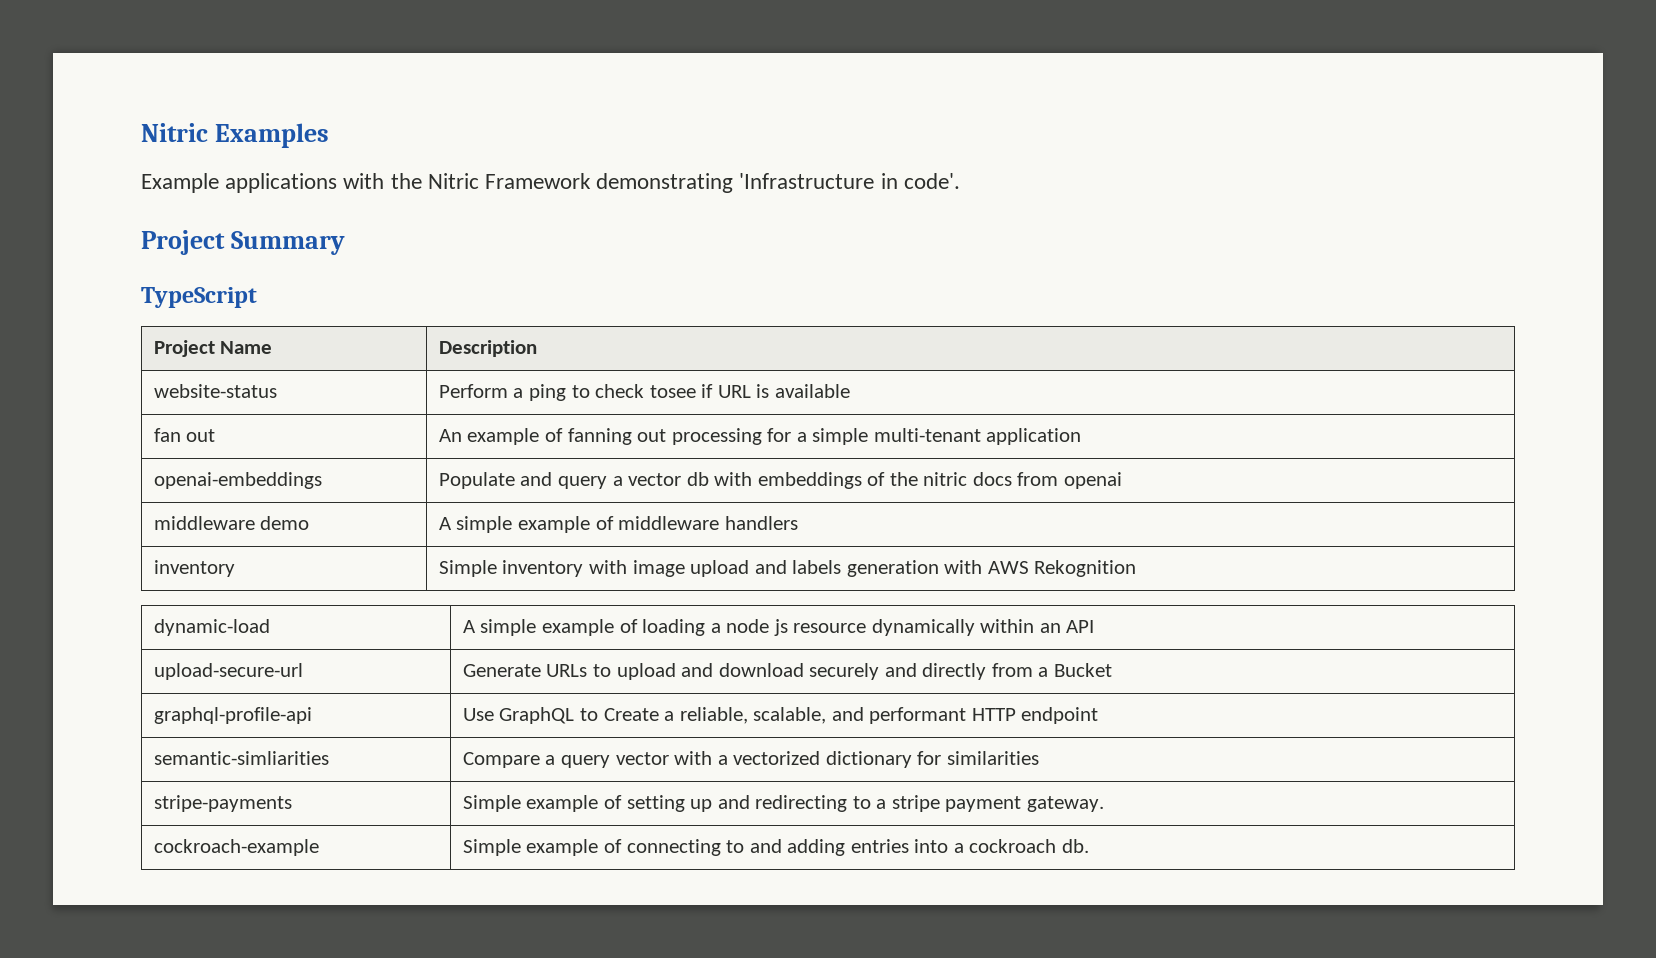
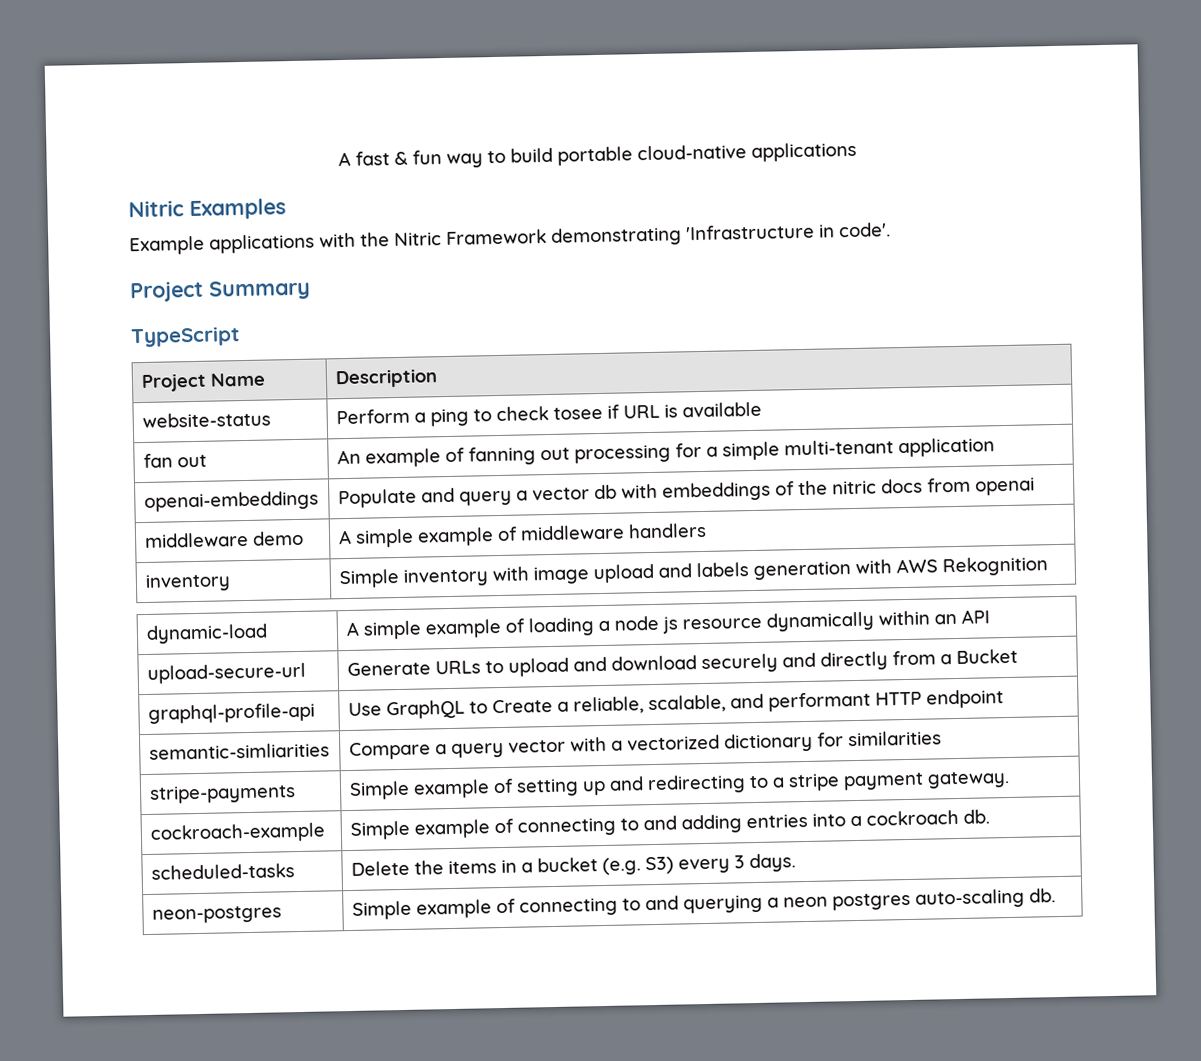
+ A fast & fun way to build portable cloud-native applications
+ scheduled-tasks | Delete the items in a bucket (e.g. S3) every 3 days.
+ neon-postgres | Simple example of connecting to and querying a neon postgres auto-scaling db.

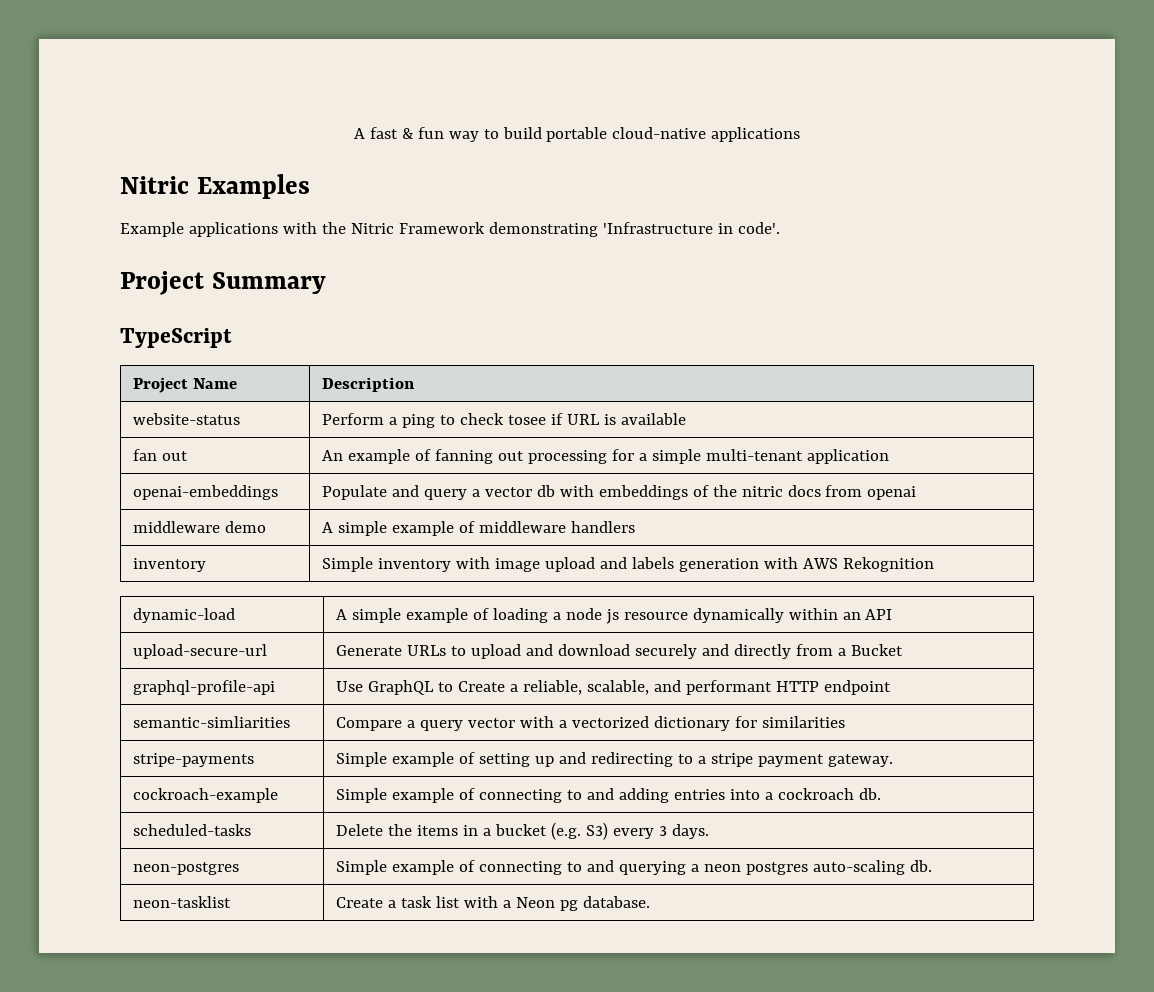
+ neon-tasklist | Create a task list with a Neon pg database.

